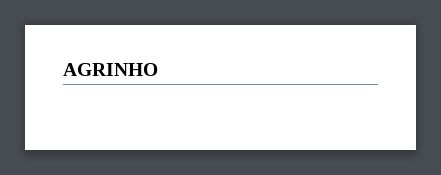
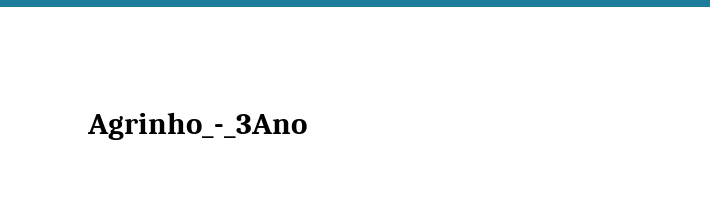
- AGRINHO
+ Agrinho_-_3Ano

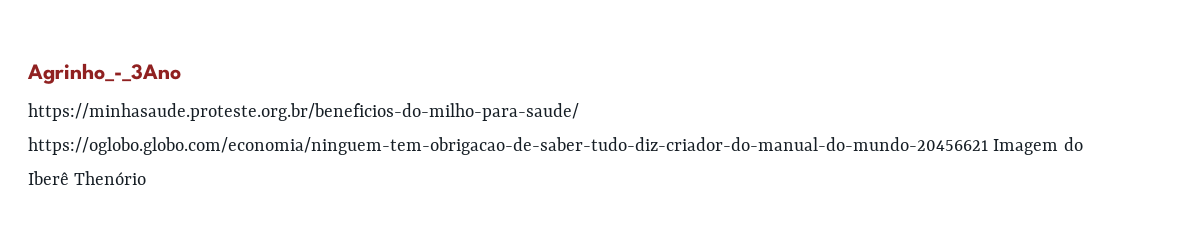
+ https://minhasaude.proteste.org.br/beneficios-do-milho-para-saude/ https://oglobo.globo.com/economia/ninguem-tem-obrigacao-de-saber-tudo-diz-criador-do-manual-do-mundo-20456621 Imagem do Iberê Thenório

